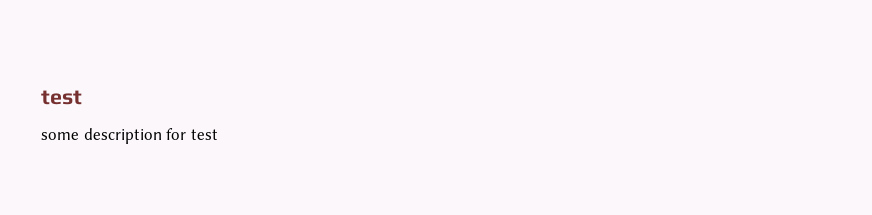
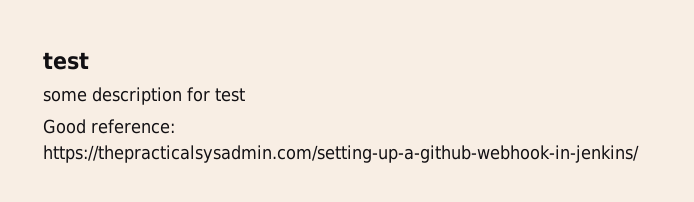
+ Good reference: https://thepracticalsysadmin.com/setting-up-a-github-webhook-in-jenkins/

